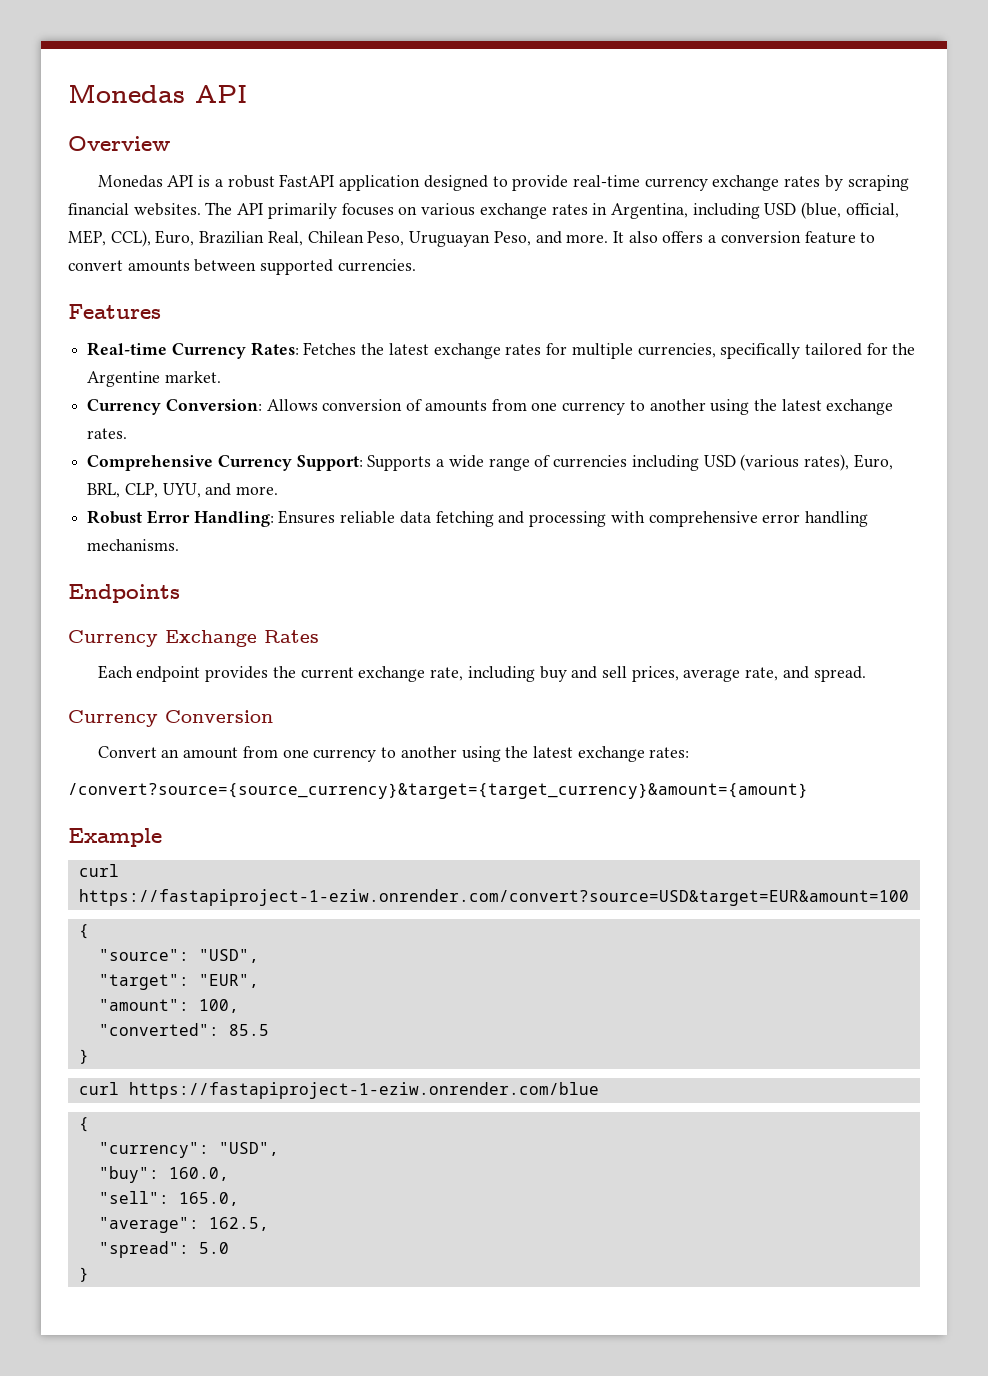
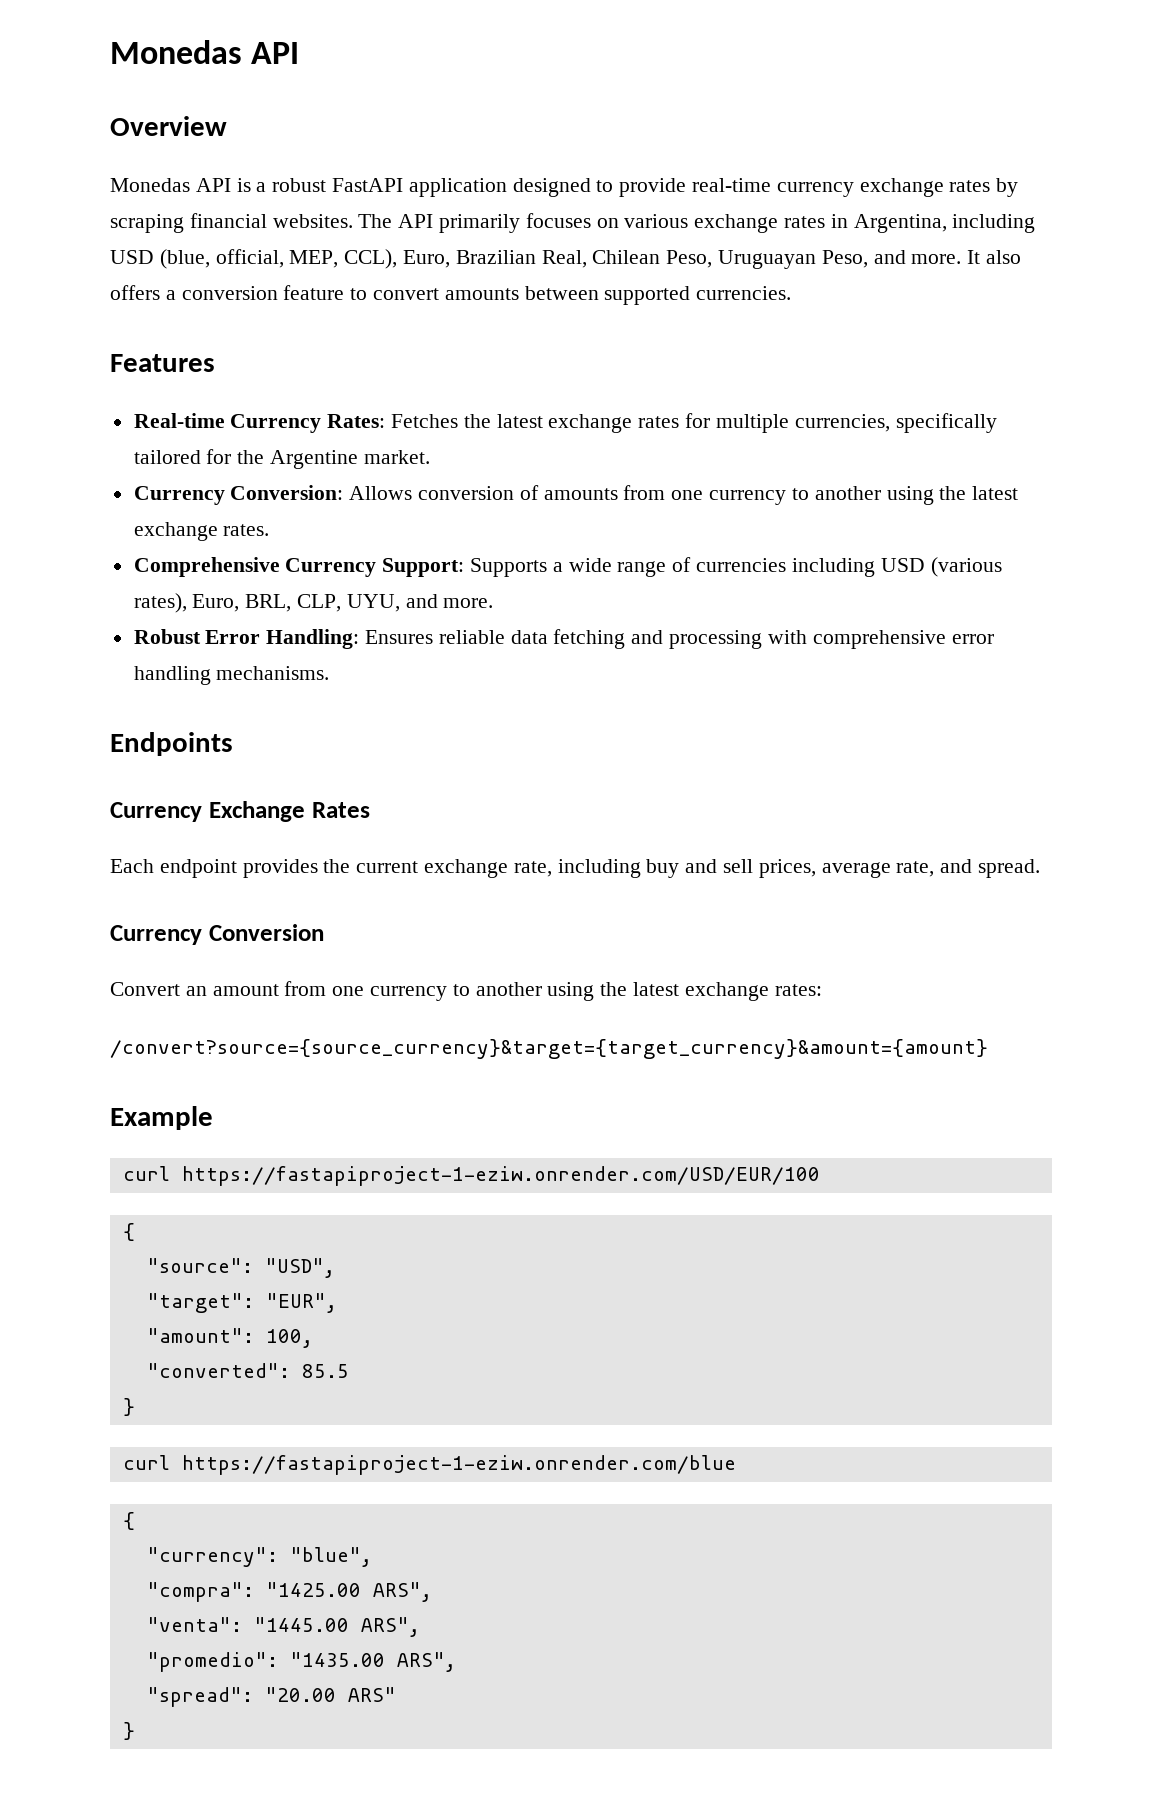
- curl https://fastapiproject-1-eziw.onrender.com/convert?source=USD&target=EUR&amount=100
+ curl https://fastapiproject-1-eziw.onrender.com/USD/EUR/100
- "currency": "USD",
- "buy": 160.0,
- "sell": 165.0,
- "average": 162.5,
+ "currency": "blue",
+ "compra": "1425.00 ARS",
+ "venta": "1445.00 ARS",
+ "promedio": "1435.00 ARS",
- "spread": 5.0
+ "spread": "20.00 ARS"

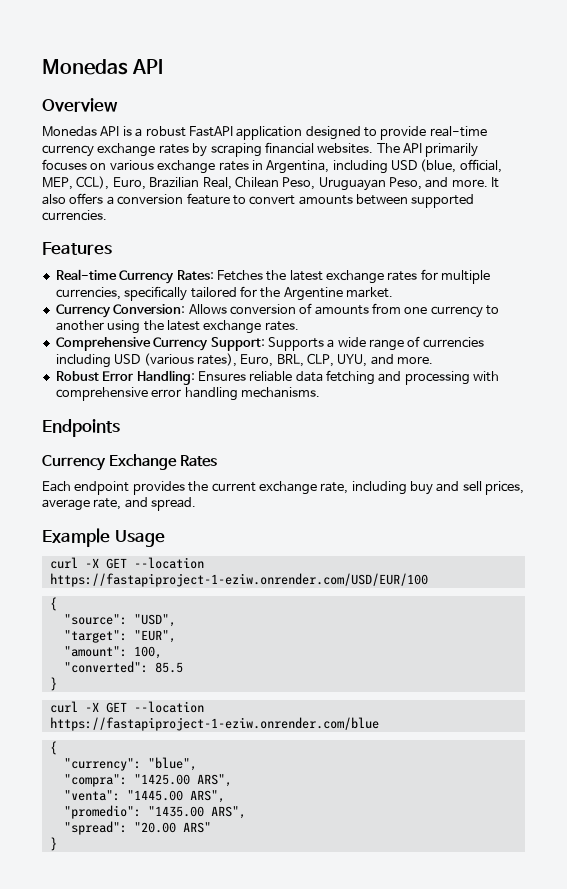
- Currency Conversion
- Convert an amount from one currency to another using the latest exchange rates:
- /convert?source={source_currency}&target={target_currency}&amount={amount}
- Example
- curl https://fastapiproject-1-eziw.onrender.com/USD/EUR/100
+ Example Usage
+ curl -X GET --location https://fastapiproject-1-eziw.onrender.com/USD/EUR/100
- curl https://fastapiproject-1-eziw.onrender.com/blue
+ curl -X GET --location https://fastapiproject-1-eziw.onrender.com/blue

